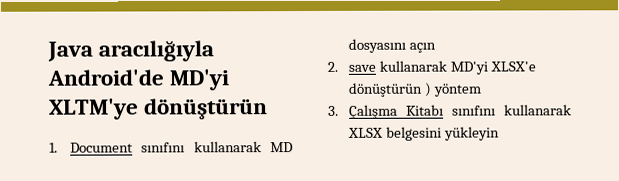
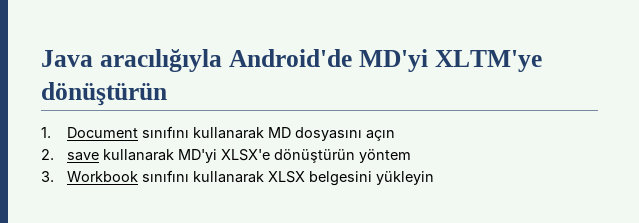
- 2. save kullanarak MD'yi XLSX'e dönüştürün ) yöntem
+ 2. save kullanarak MD'yi XLSX'e dönüştürün yöntem
- 3. Çalışma Kitabı sınıfını kullanarak XLSX belgesini yükleyin
+ 3. Workbook sınıfını kullanarak XLSX belgesini yükleyin

